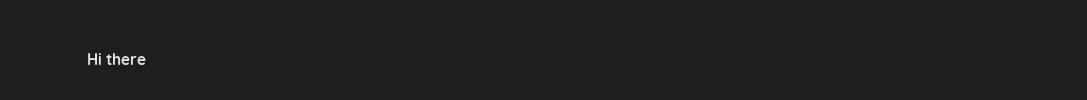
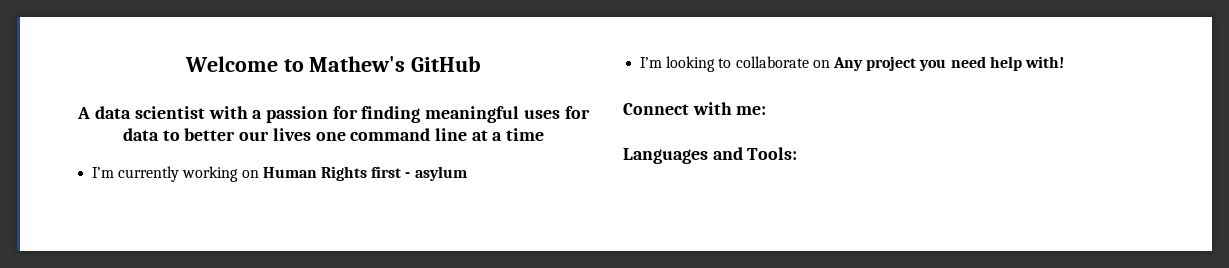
- Hi there
+ Welcome to Mathew's GitHub
+ A data scientist with a passion for finding meaningful uses for data to better our lives one command line at a time
+ I’m currently working on Human Rights first - asylum
+ I’m looking to collaborate on Any project you need help with!
+ Connect with me:
+ Languages and Tools:

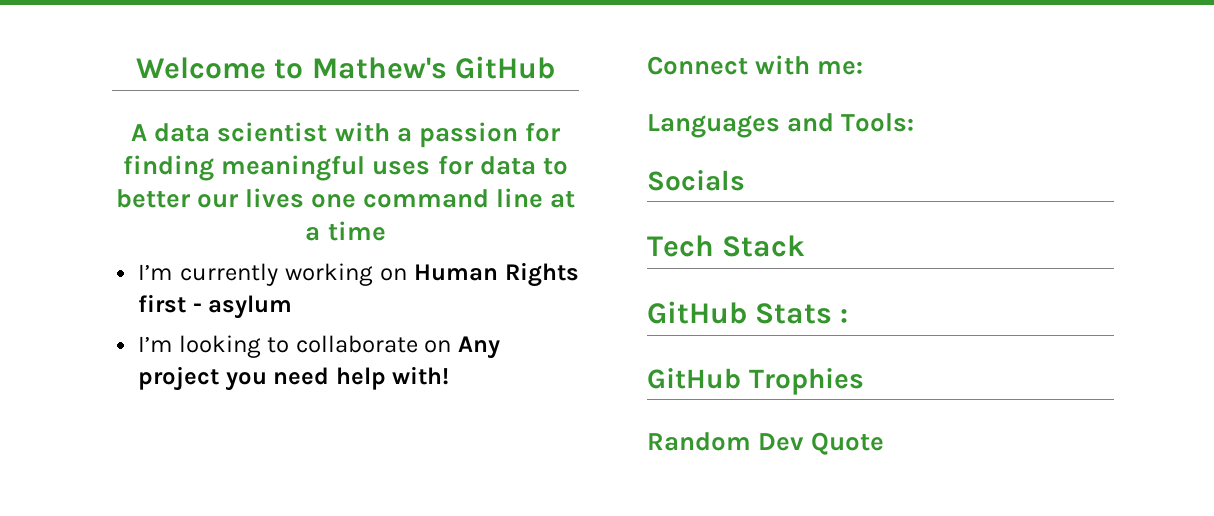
+ Socials
+ Tech Stack
+ GitHub Stats :
+ GitHub Trophies
+ Random Dev Quote

